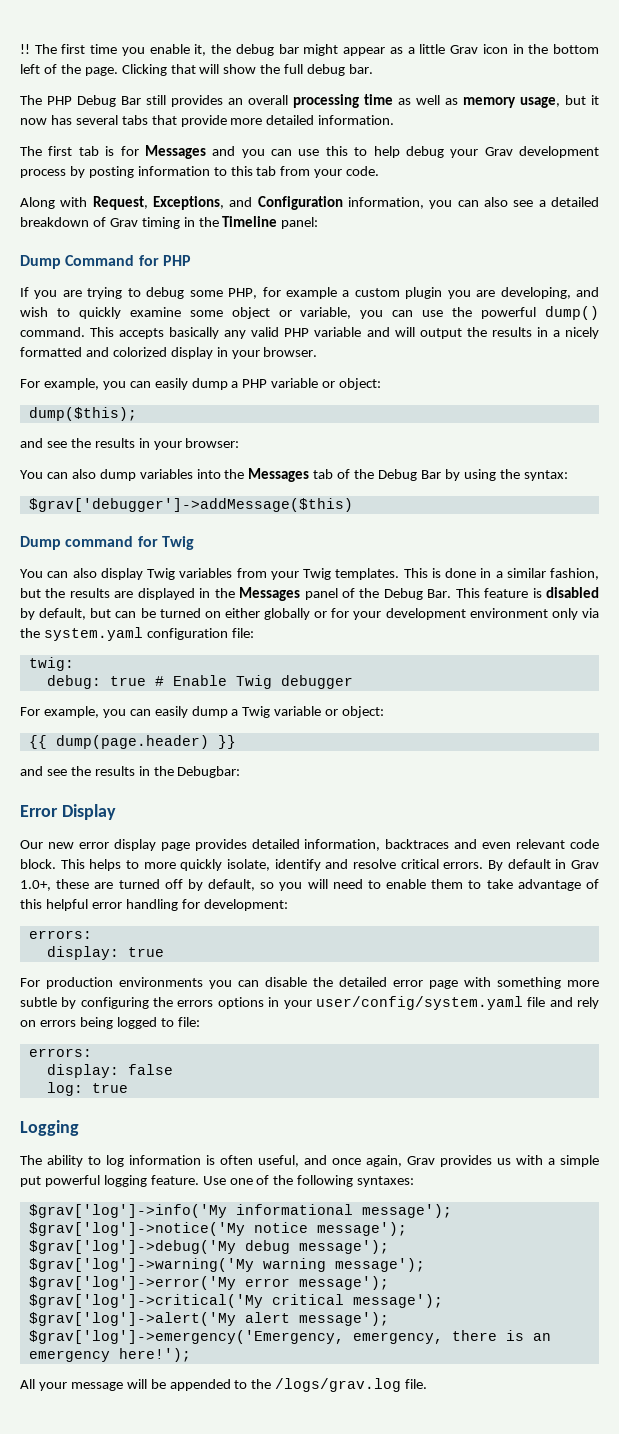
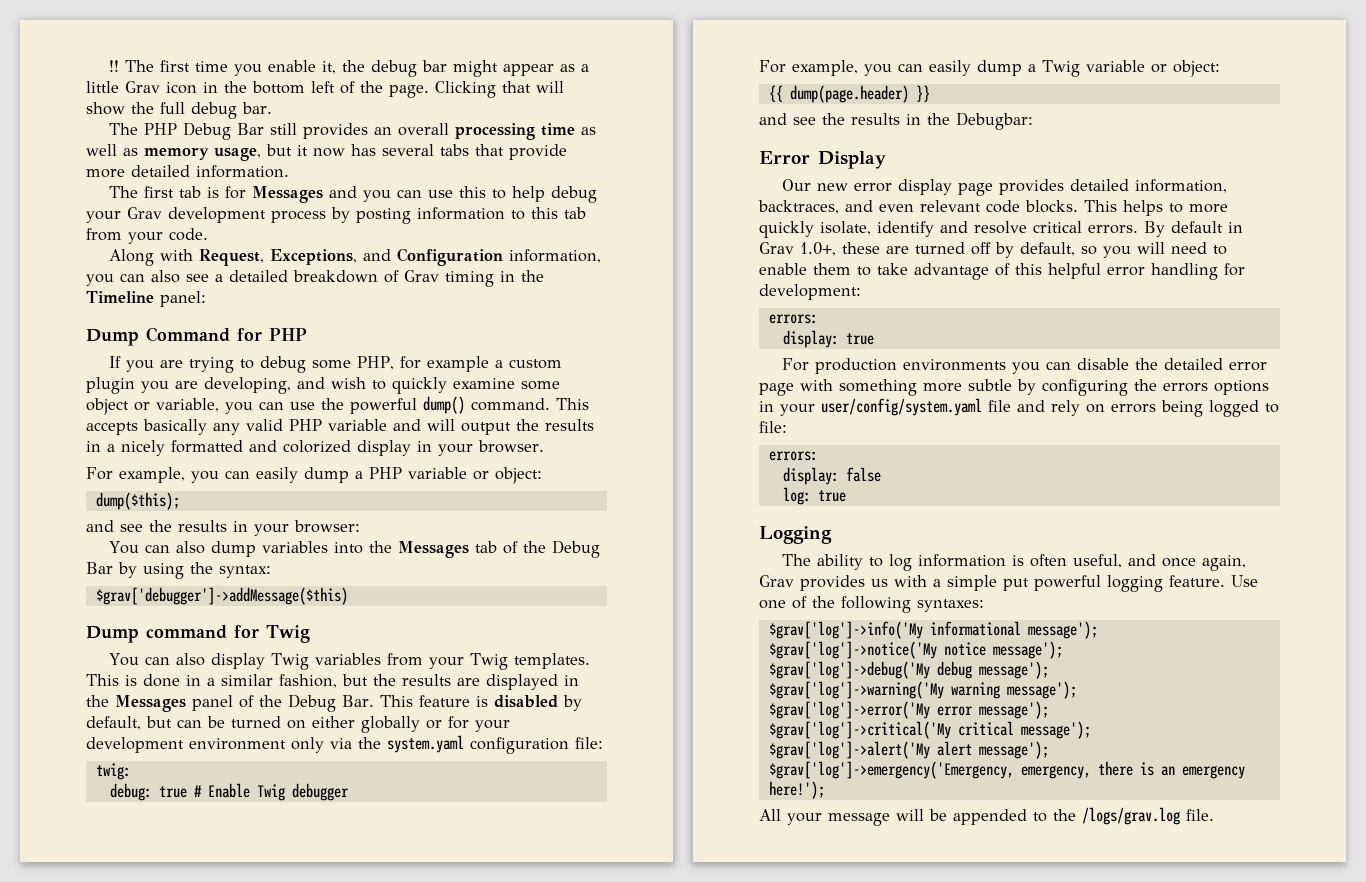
- Our new error display page provides detailed information, backtraces and even relevant code block.
+ Our new error display page provides detailed information, backtraces, and even relevant code blocks.

